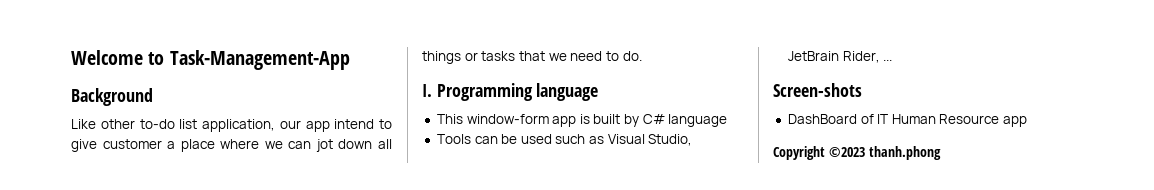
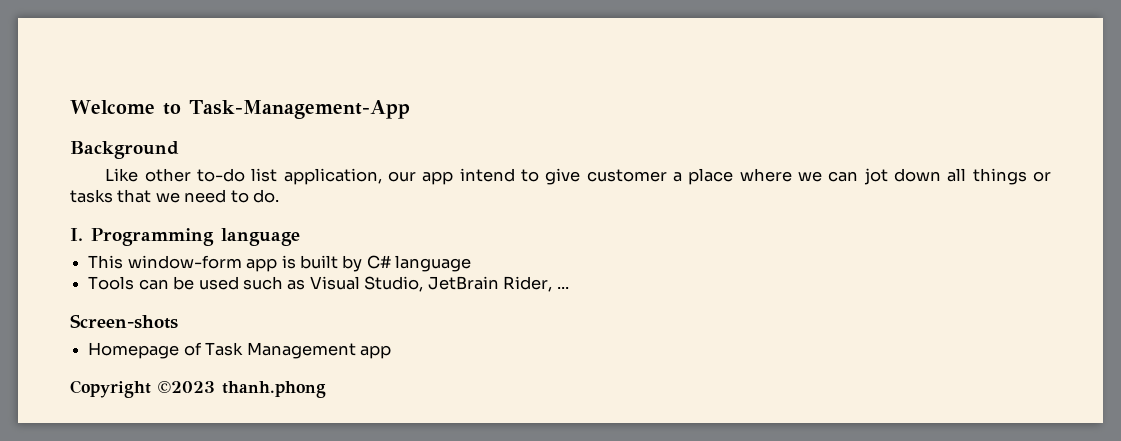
- DashBoard of IT Human Resource app
+ Homepage of Task Management app

